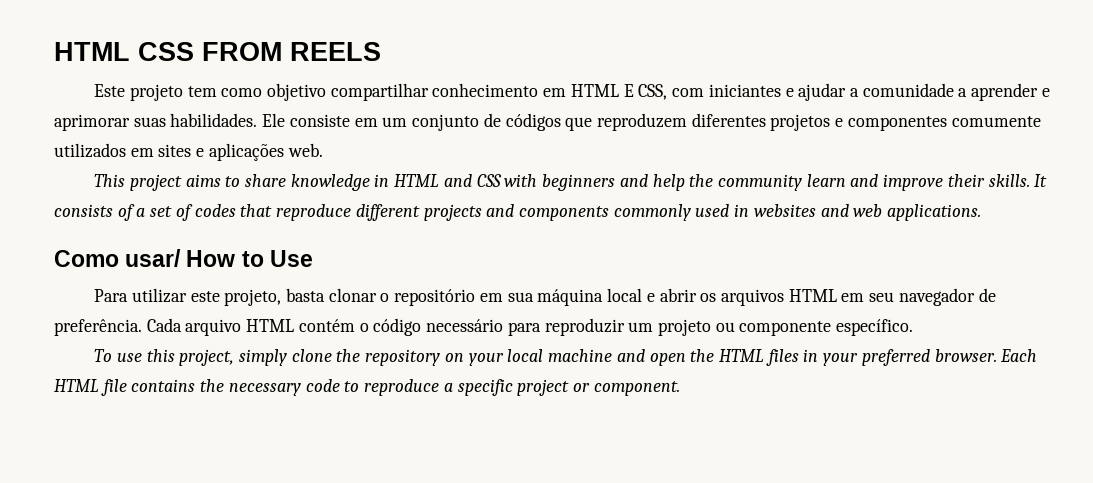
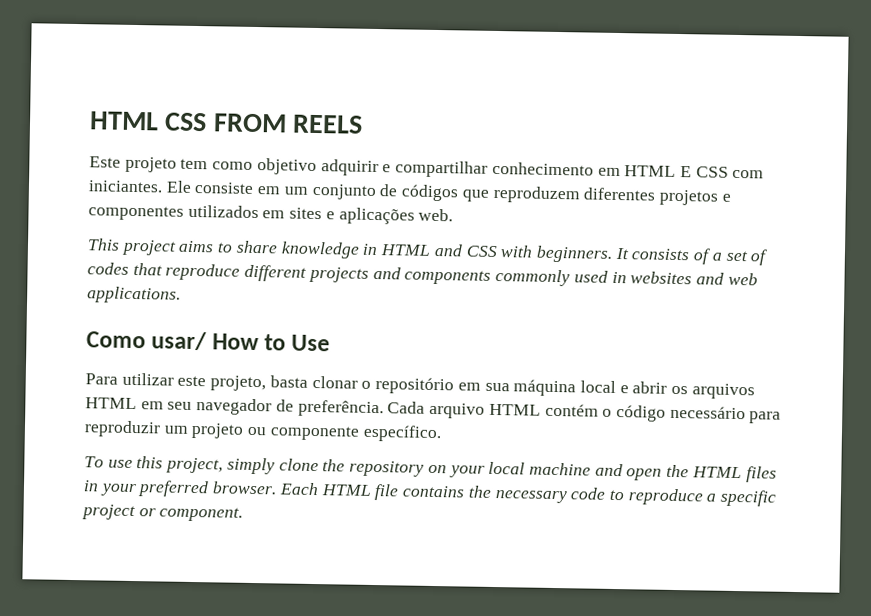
- Este projeto tem como objetivo compartilhar conhecimento em HTML E CSS, com iniciantes e ajudar a comunidade a aprender e aprimorar suas habilidades.
+ Este projeto tem como objetivo adquirir e compartilhar conhecimento em HTML E CSS com iniciantes.
- Ele consiste em um conjunto de códigos que reproduzem diferentes projetos e componentes comumente utilizados em sites e aplicações web.
+ Ele consiste em um conjunto de códigos que reproduzem diferentes projetos e componentes utilizados em sites e aplicações web.
- This project aims to share knowledge in HTML and CSS with beginners and help the community learn and improve their skills.
+ This project aims to share knowledge in HTML and CSS with beginners.

